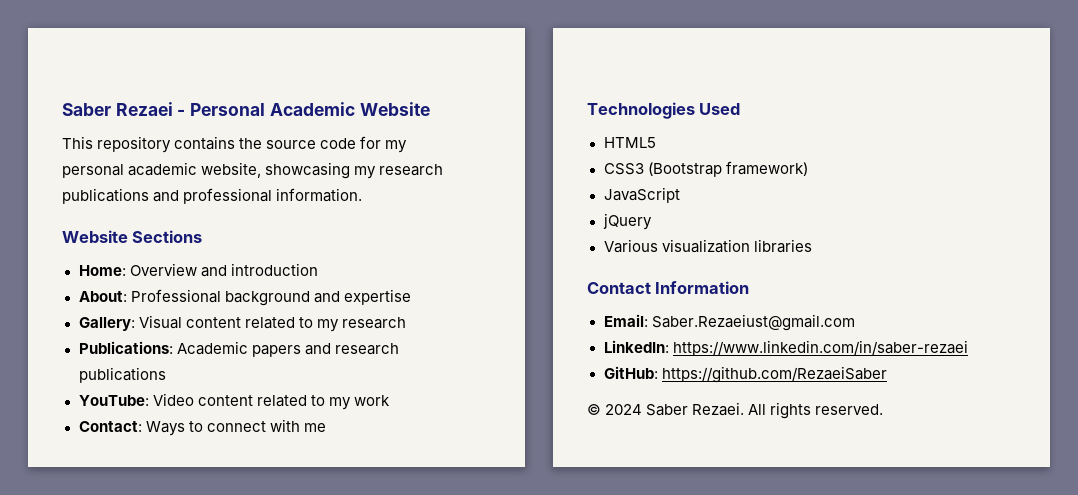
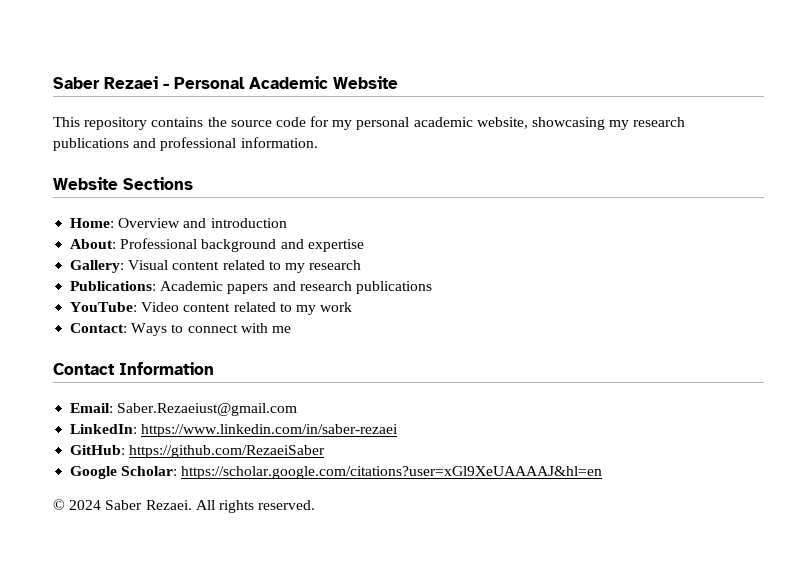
- Technologies Used
- HTML5
- CSS3 (Bootstrap framework)
- JavaScript
- jQuery
- Various visualization libraries
+ Google Scholar: https://scholar.google.com/citations?user=xGl9XeUAAAAJ&hl=en

